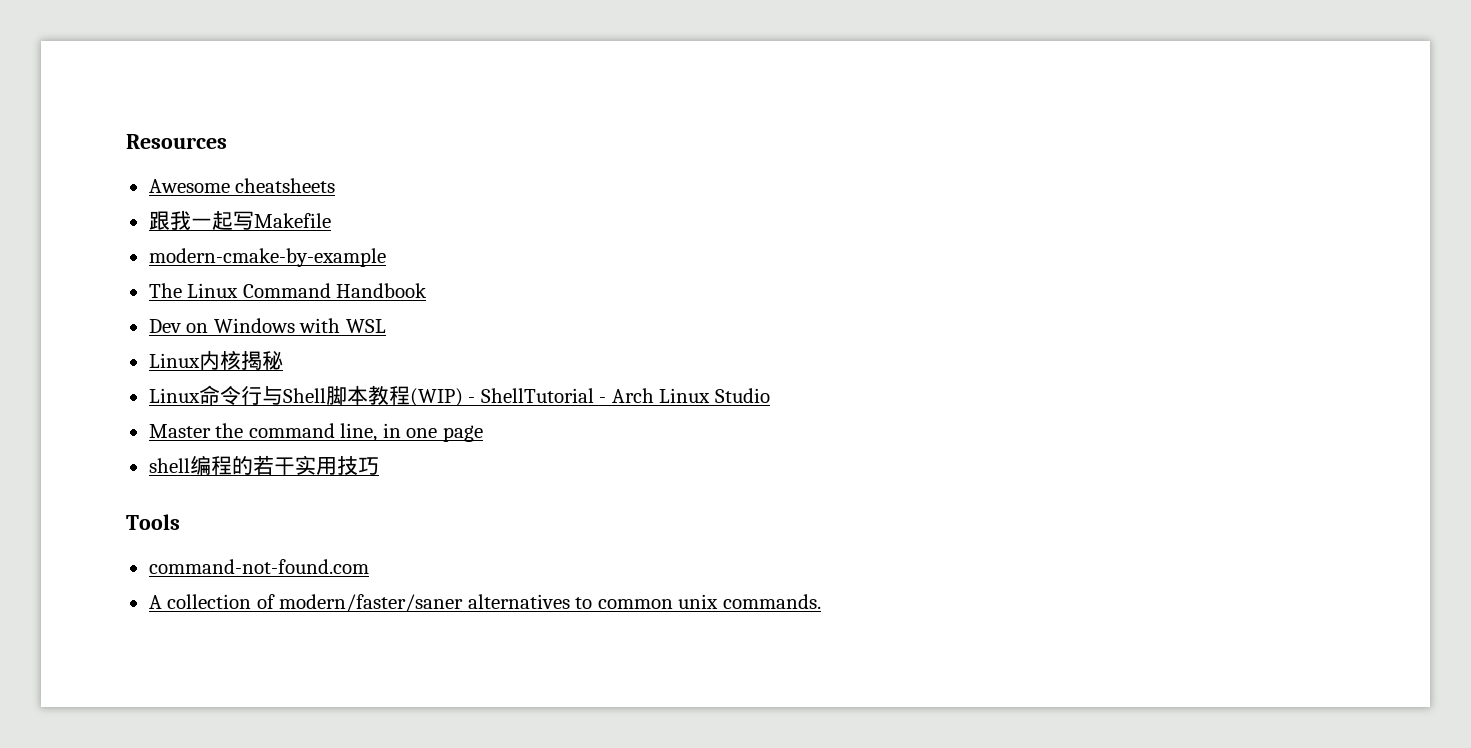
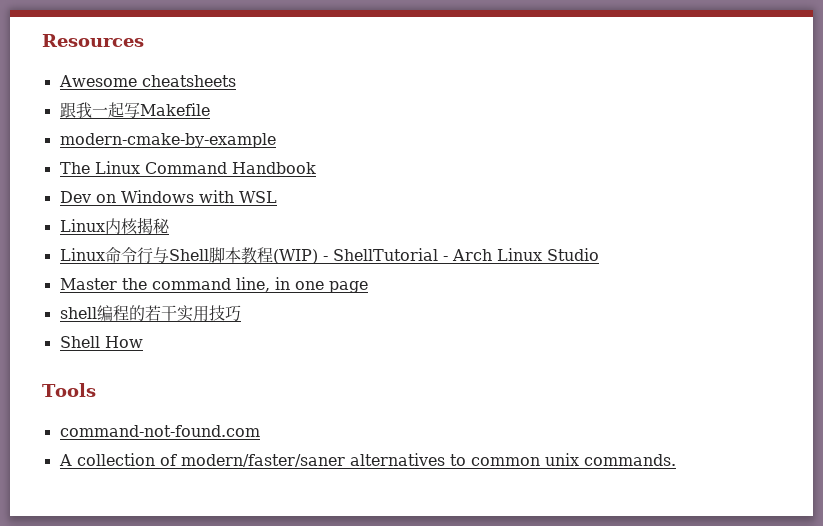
+ Shell How

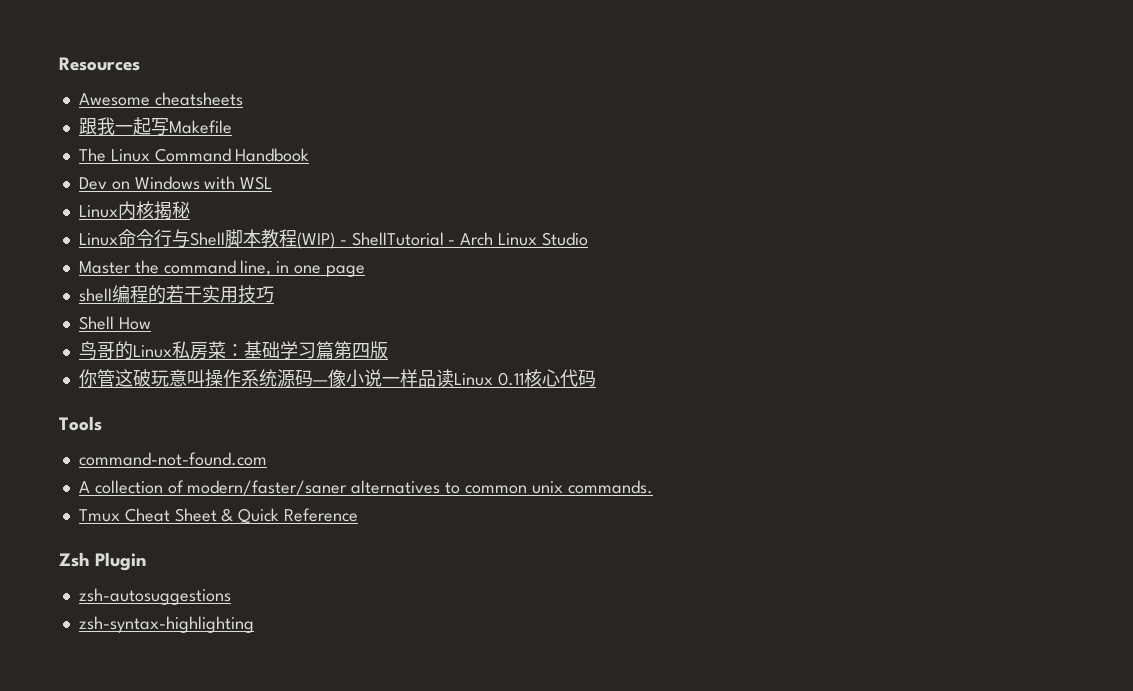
- modern-cmake-by-example
+ 鸟哥的Linux私房菜：基础学习篇第四版
+ 你管这破玩意叫操作系统源码—像小说一样品读Linux 0.11核心代码
+ Tmux Cheat Sheet & Quick Reference
+ Zsh Plugin
+ zsh-autosuggestions
+ zsh-syntax-highlighting

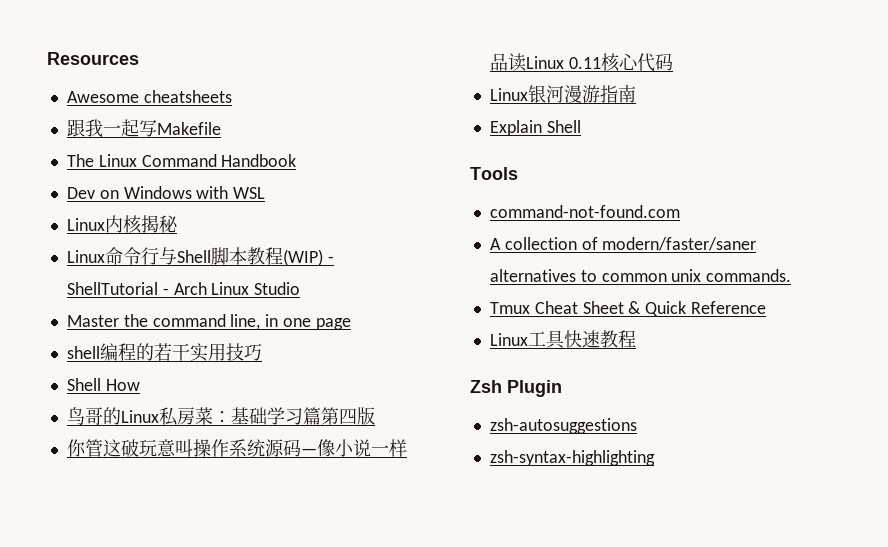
+ Linux银河漫游指南
+ Explain Shell
+ Linux工具快速教程

